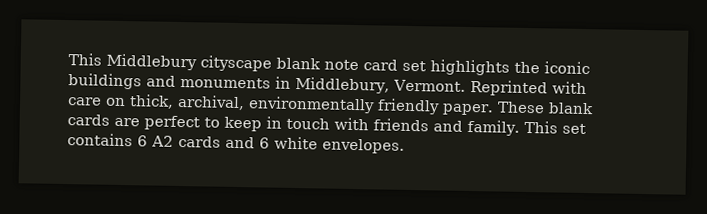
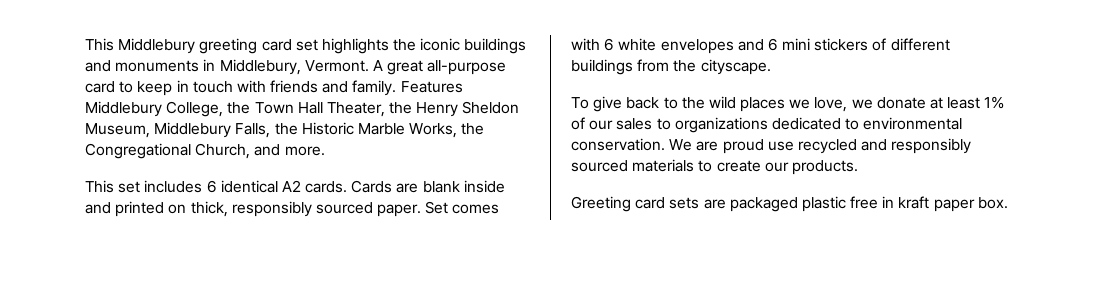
- This Middlebury cityscape blank note card set highlights the iconic buildings and monuments in Middlebury, Vermont.
+ This Middlebury greeting card set highlights the iconic buildings and monuments in Middlebury, Vermont.
- Reprinted with care on thick, archival, environmentally friendly paper. These blank cards are perfect to keep in touch with friends and family.
+ A great all-purpose card to keep in touch with friends and family.
- This set contains 6 A2 cards and 6 white envelopes.
+ Features Middlebury College, the Town Hall Theater, the Henry Sheldon Museum, Middlebury Falls, the Historic Marble Works, the Congregational Church, and more.
+ This set includes 6 identical A2 cards. Cards are blank inside and printed on thick, responsibly sourced paper. Set comes with 6 white envelopes and 6 mini stickers of different buildings from the cityscape.
+ To give back to the wild places we love, we donate at least 1% of our sales to organizations dedicated to environmental conservation. We are proud use recycled and responsibly sourced materials to create our products.
+ Greeting card sets are packaged plastic free in kraft paper box.

